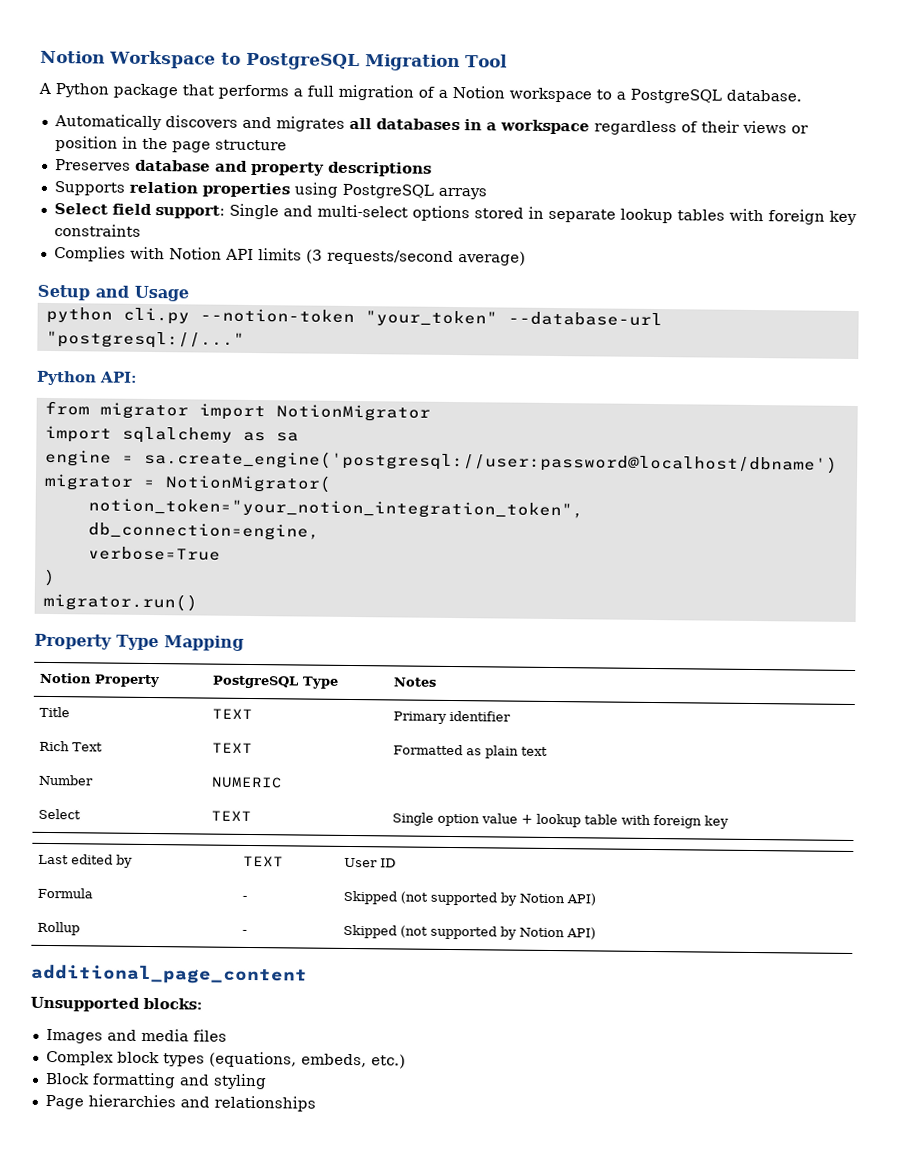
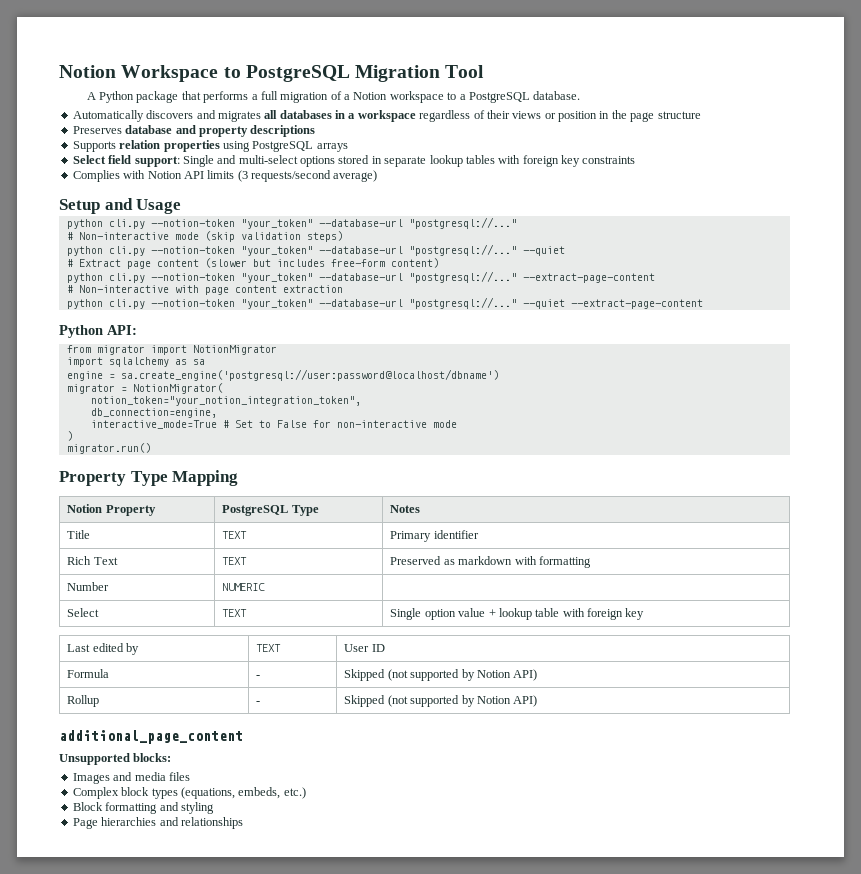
+ # Non-interactive mode (skip validation steps)
+ python cli.py --notion-token "your_token" --database-url "postgresql://..." --quiet
+ # Extract page content (slower but includes free-form content)
+ python cli.py --notion-token "your_token" --database-url "postgresql://..." --extract-page-content
+ # Non-interactive with page content extraction
+ python cli.py --notion-token "your_token" --database-url "postgresql://..." --quiet --extract-page-content
- verbose=True
+ interactive_mode=True # Set to False for non-interactive mode
- Rich Text | TEXT | Formatted as plain text
+ Rich Text | TEXT | Preserved as markdown with formatting

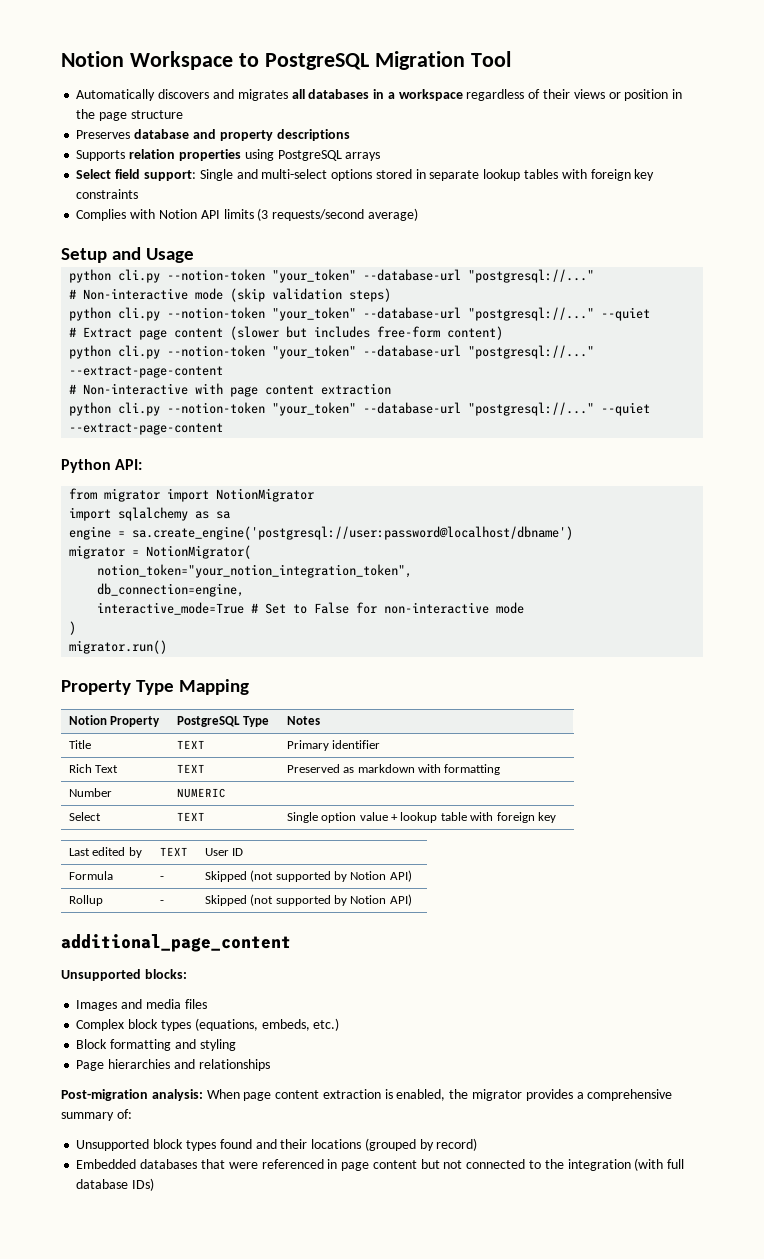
- A Python package that performs a full migration of a Notion workspace to a PostgreSQL database.
+ Post-migration analysis: When page content extraction is enabled, the migrator provides a comprehensive summary of:
+ Unsupported block types found and their locations (grouped by record)
+ Embedded databases that were referenced in page content but not connected to the integration (with full database IDs)

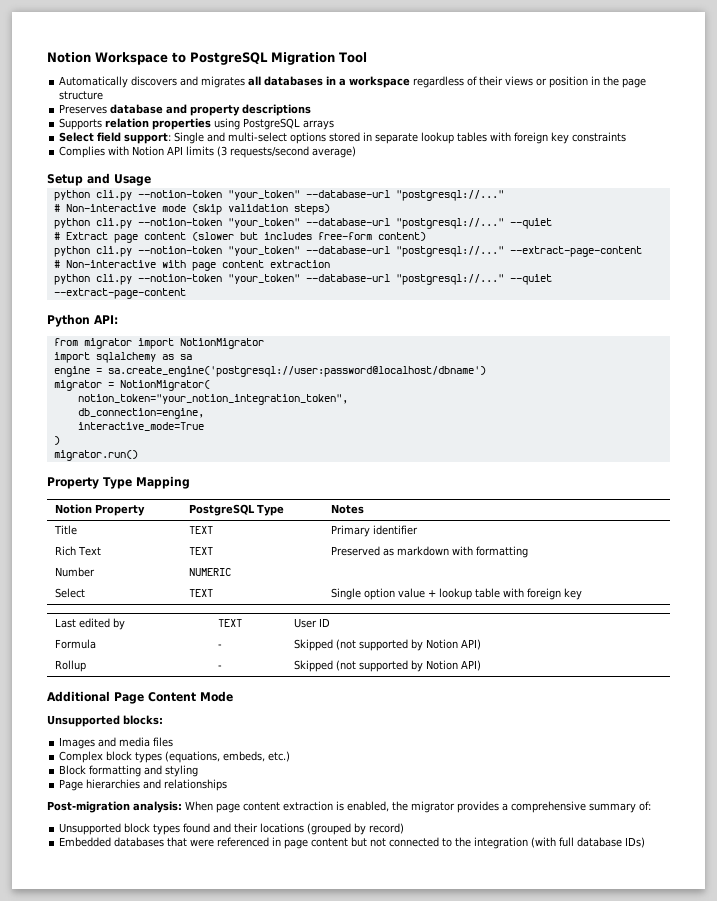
- interactive_mode=True # Set to False for non-interactive mode
+ interactive_mode=True
- additional_page_content
+ Additional Page Content Mode

